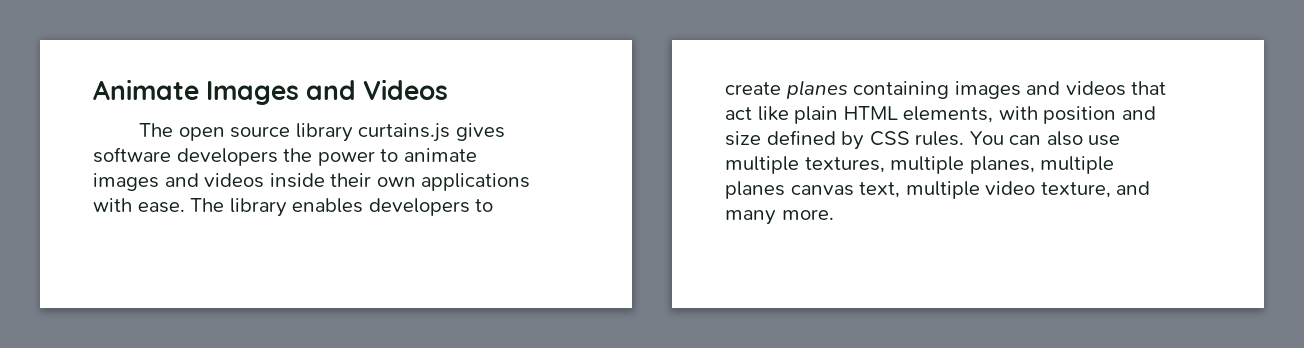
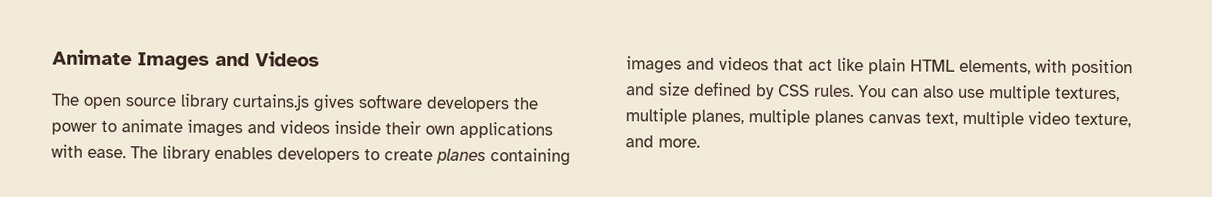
- You can also use multiple textures, multiple planes, multiple planes canvas text, multiple video texture, and many more.
+ You can also use multiple textures, multiple planes, multiple planes canvas text, multiple video texture, and more.

